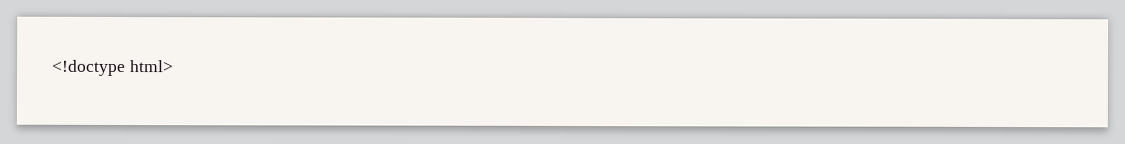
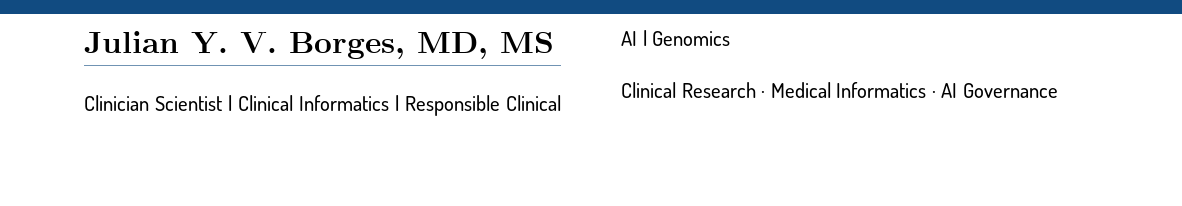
- <!doctype html>
+ Julian Y. V. Borges, MD, MS
+ Clinician Scientist | Clinical Informatics | Responsible Clinical AI | Genomics
+ Clinical Research · Medical Informatics · AI Governance

